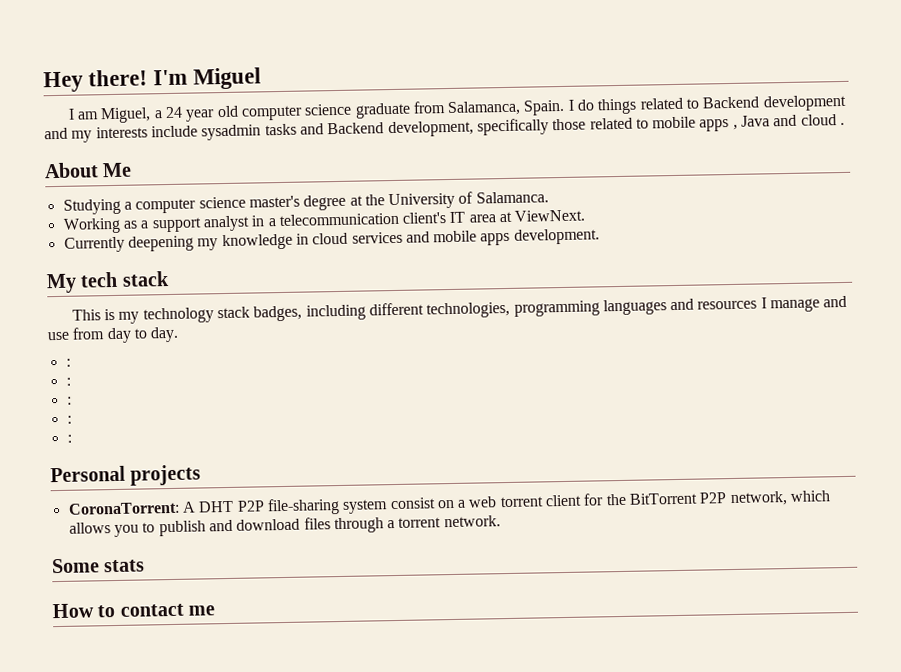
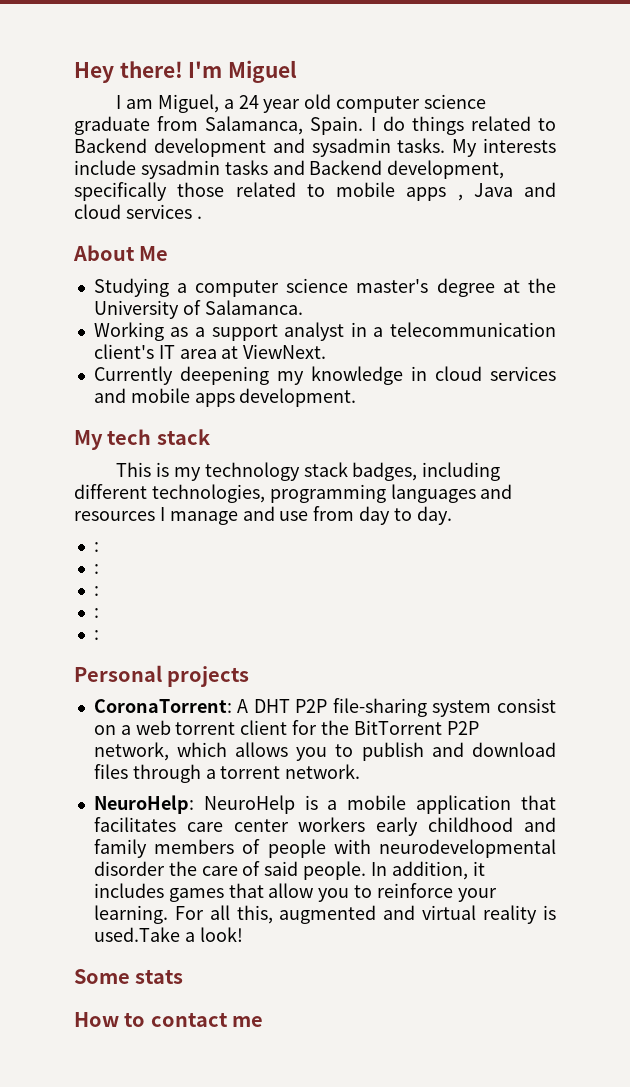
- I do things related to Backend development and my interests include sysadmin tasks and Backend development, specifically those related to mobile apps , Java and cloud .
+ I do things related to Backend development and sysadmin tasks. My interests include sysadmin tasks and Backend development, specifically those related to mobile apps , Java and cloud services .
+ NeuroHelp: NeuroHelp is a mobile application that facilitates care center workers early childhood and family members of people with neurodevelopmental disorder the care of said people. In addition, it includes games that allow you to reinforce your learning. For all this, augmented and virtual reality is used.Take a look!

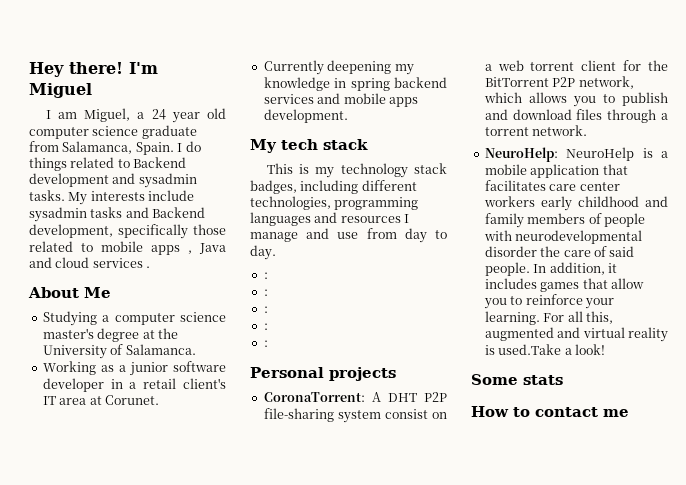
- Working as a support analyst in a telecommunication client's IT area at ViewNext.
+ Working as a junior software developer in a retail client's IT area at Corunet.
- Currently deepening my knowledge in cloud services and mobile apps development.
+ Currently deepening my knowledge in spring backend services and mobile apps development.

